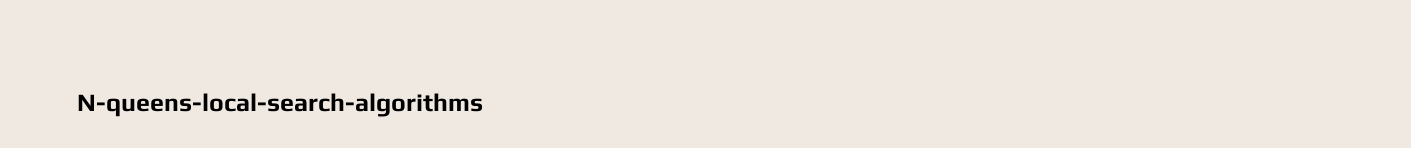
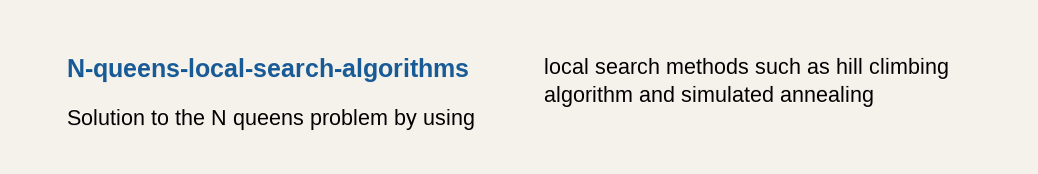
+ Solution to the N queens problem by using local search methods such as hill climbing algorithm and simulated annealing

